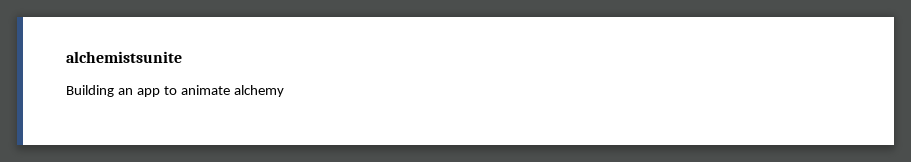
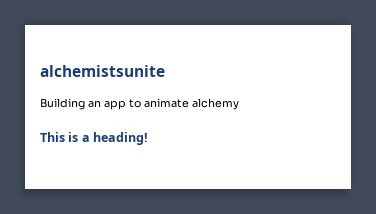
+ This is a heading!

